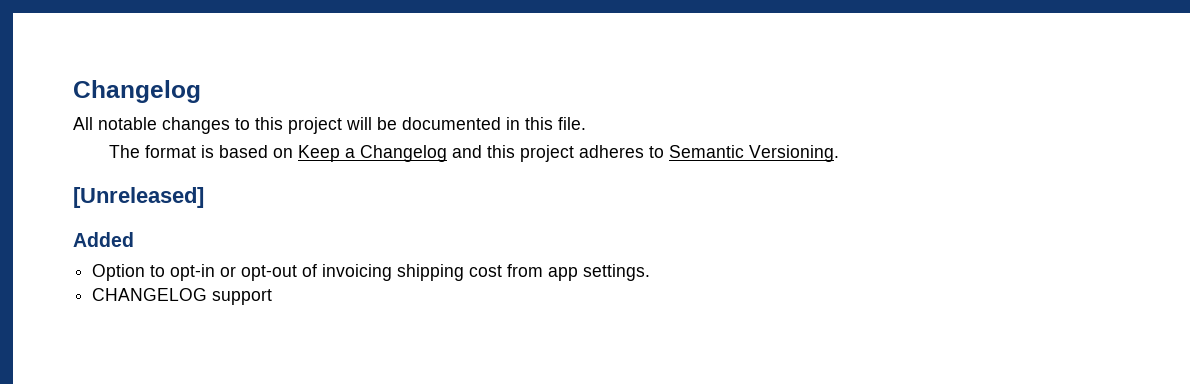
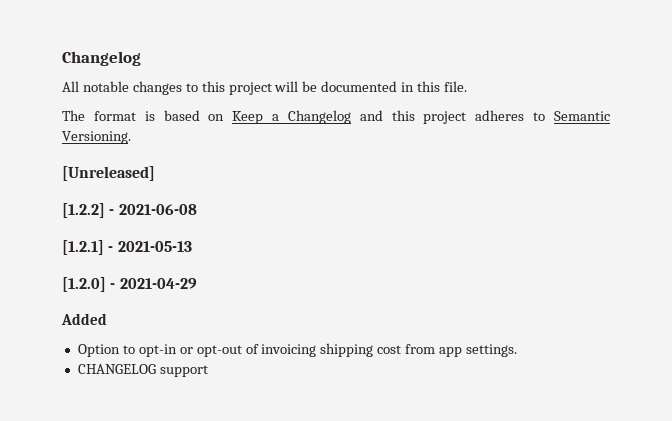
+ [1.2.2] - 2021-06-08
+ [1.2.1] - 2021-05-13
+ [1.2.0] - 2021-04-29

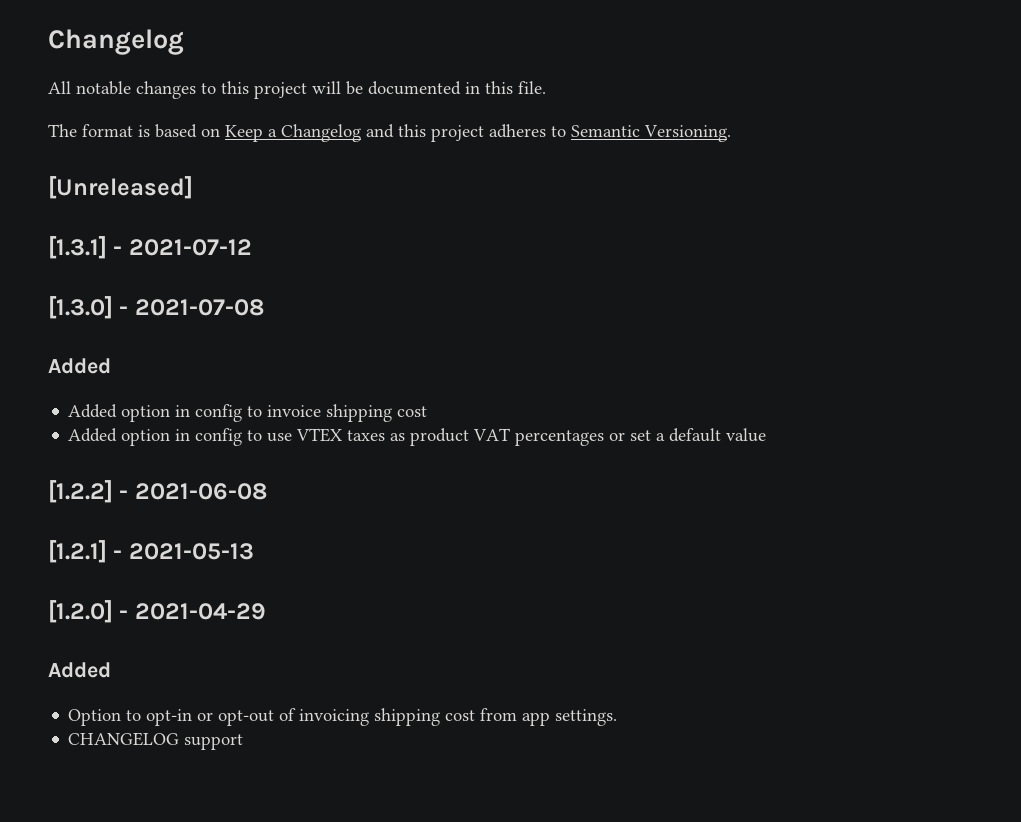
+ [1.3.1] - 2021-07-12
+ [1.3.0] - 2021-07-08
+ Added
+ Added option in config to invoice shipping cost
+ Added option in config to use VTEX taxes as product VAT percentages or set a default value

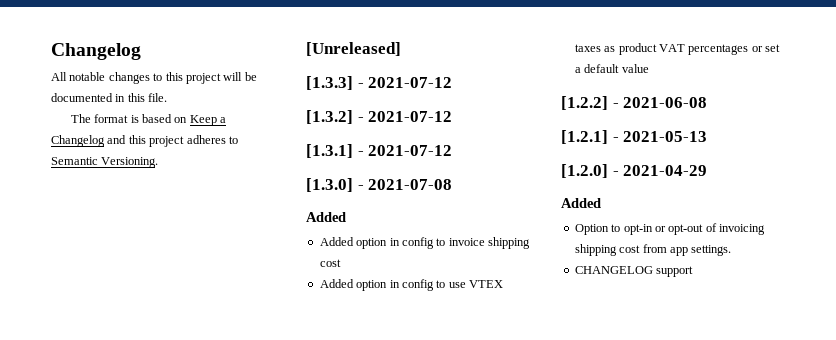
+ [1.3.3] - 2021-07-12
+ [1.3.2] - 2021-07-12

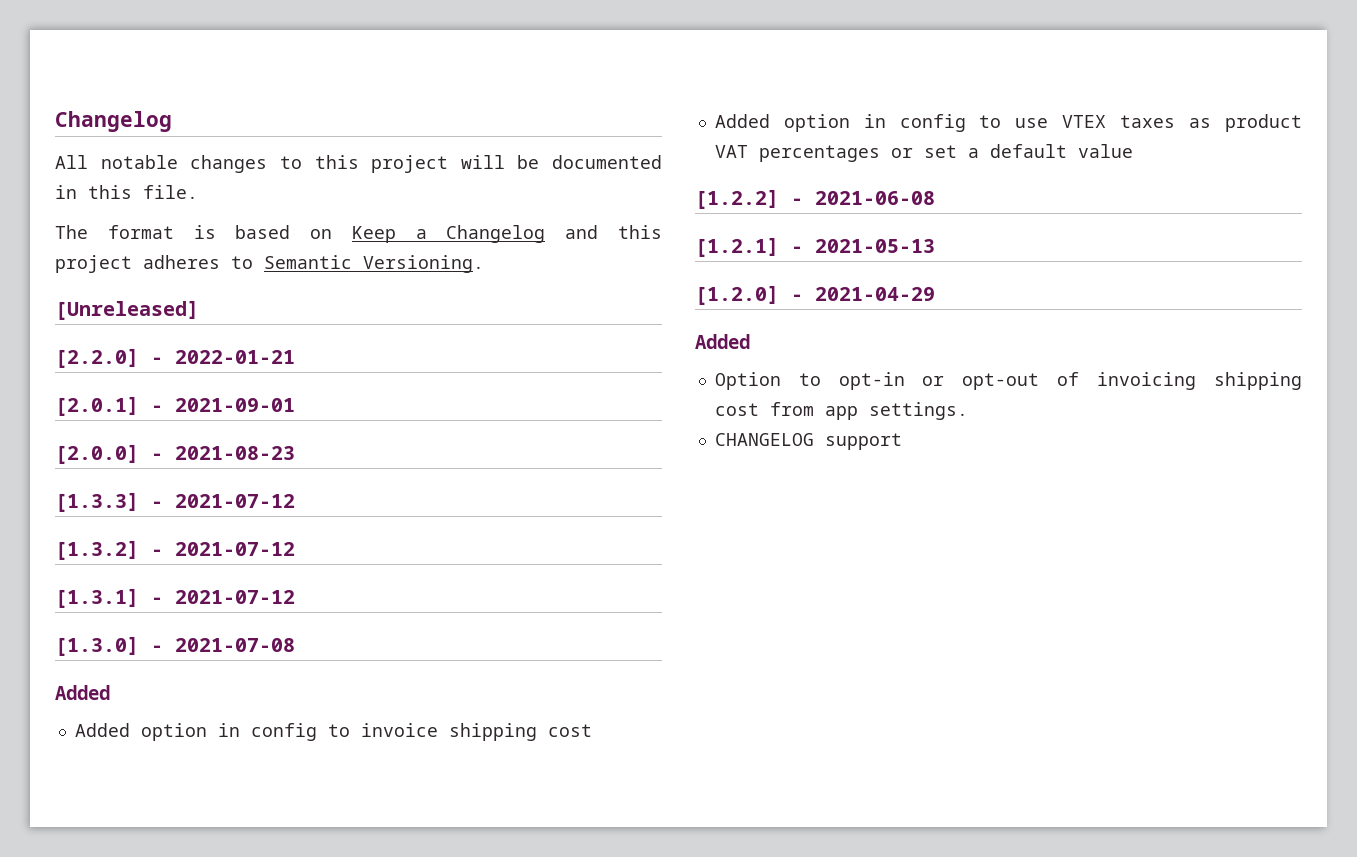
+ [2.2.0] - 2022-01-21
+ [2.0.1] - 2021-09-01
+ [2.0.0] - 2021-08-23

